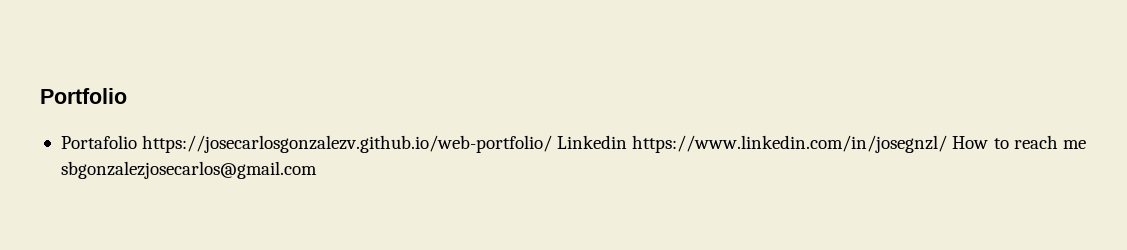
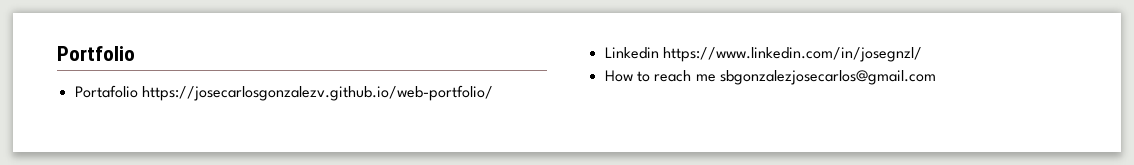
- Portafolio https://josecarlosgonzalezv.github.io/web-portfolio/ Linkedin https://www.linkedin.com/in/josegnzl/ How to reach me sbgonzalezjosecarlos@gmail.com
+ Portafolio https://josecarlosgonzalezv.github.io/web-portfolio/
+ Linkedin https://www.linkedin.com/in/josegnzl/
+ How to reach me sbgonzalezjosecarlos@gmail.com

